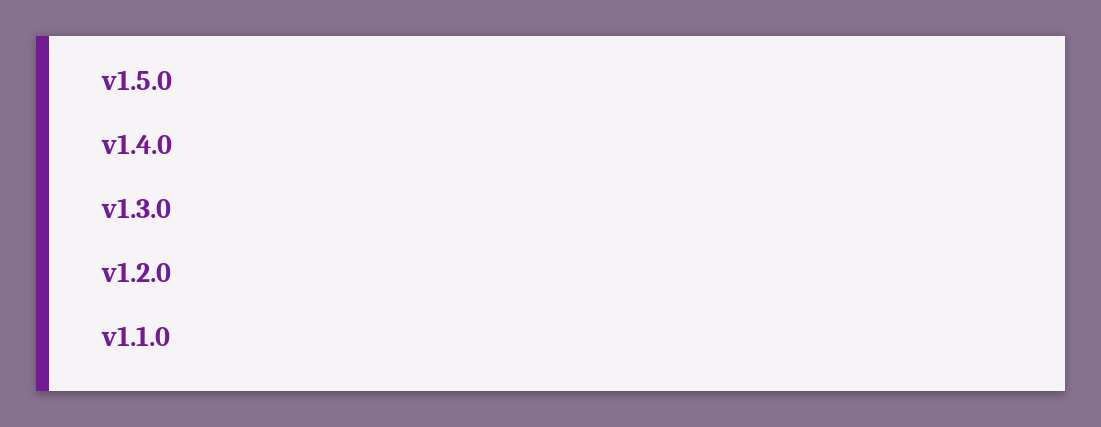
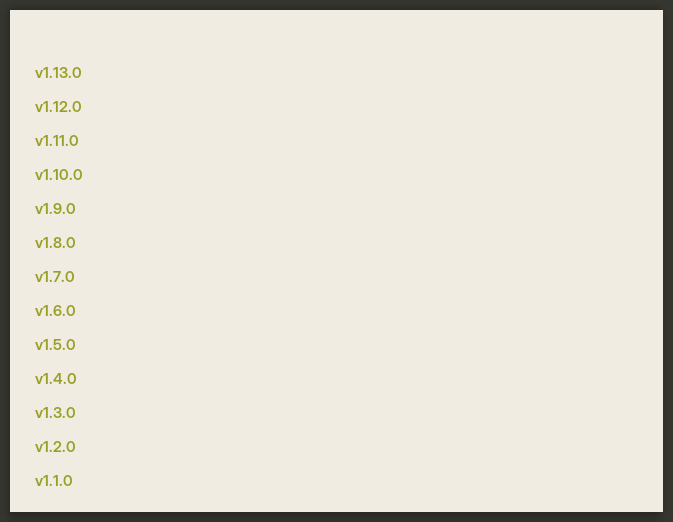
+ v1.13.0
+ v1.12.0
+ v1.11.0
+ v1.10.0
+ v1.9.0
+ v1.8.0
+ v1.7.0
+ v1.6.0

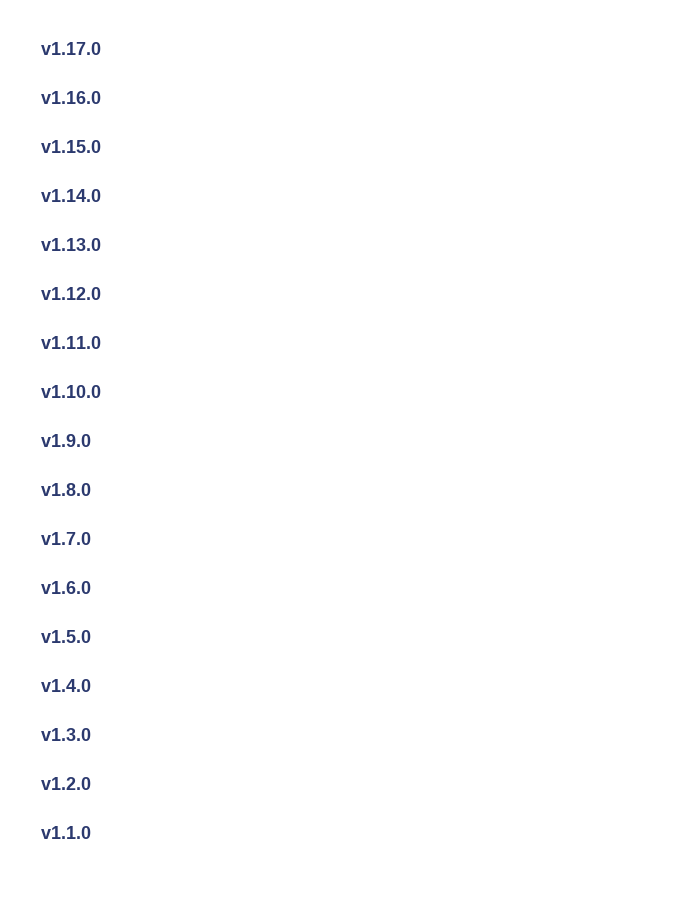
+ v1.17.0
+ v1.16.0
+ v1.15.0
+ v1.14.0

